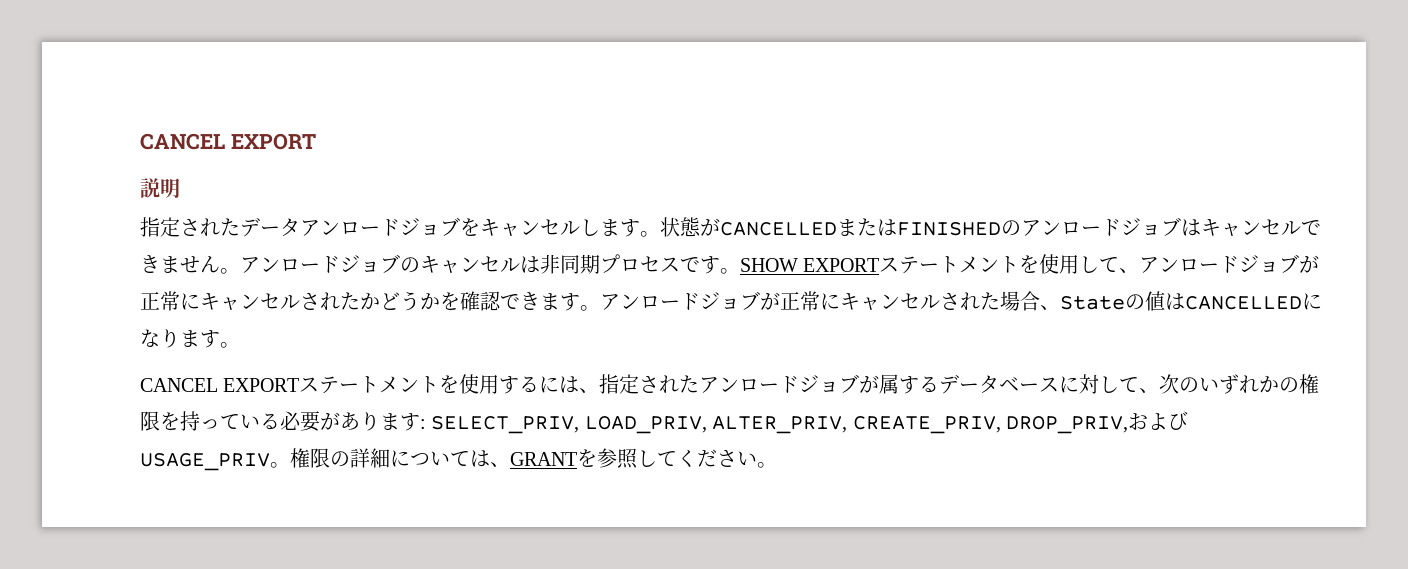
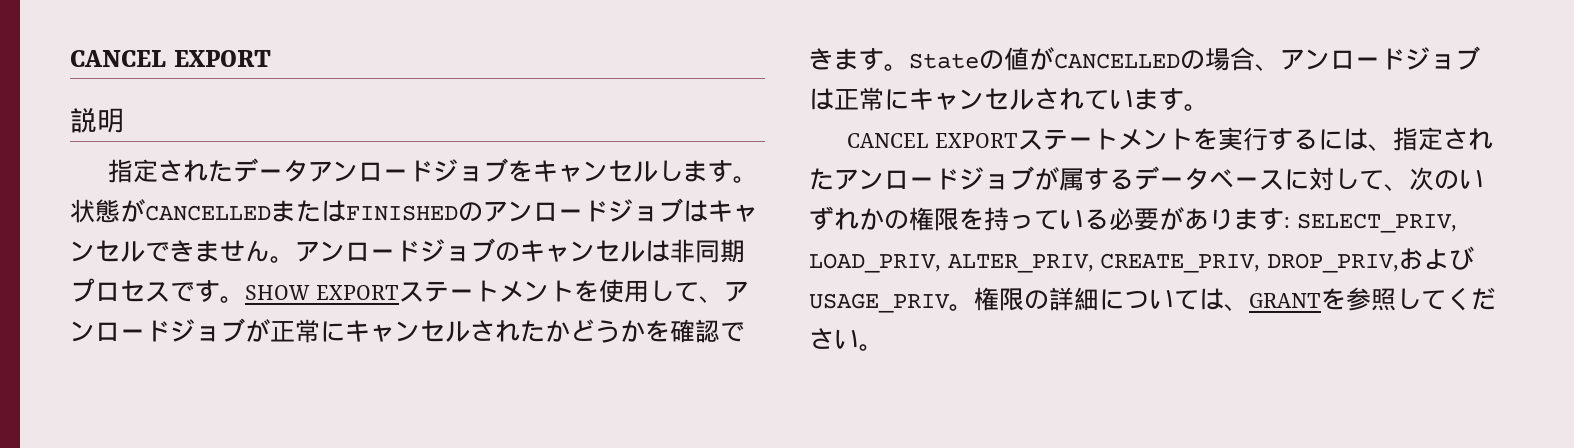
- アンロードジョブが正常にキャンセルされた場合、Stateの値はCANCELLEDになります。
+ Stateの値がCANCELLEDの場合、アンロードジョブは正常にキャンセルされています。
- CANCEL EXPORTステートメントを使用するには、指定されたアンロードジョブが属するデータベースに対して、次のいずれかの権限を持っている必要があります: SELECT_PRIV, LOAD_PRIV, ALTER_PRIV, CREATE_PRIV, DROP_PRIV,およびUSAGE_PRIV。
+ CANCEL EXPORTステートメントを実行するには、指定されたアンロードジョブが属するデータベースに対して、次のいずれかの権限を持っている必要があります: SELECT_PRIV, LOAD_PRIV, ALTER_PRIV, CREATE_PRIV, DROP_PRIV,およびUSAGE_PRIV。

